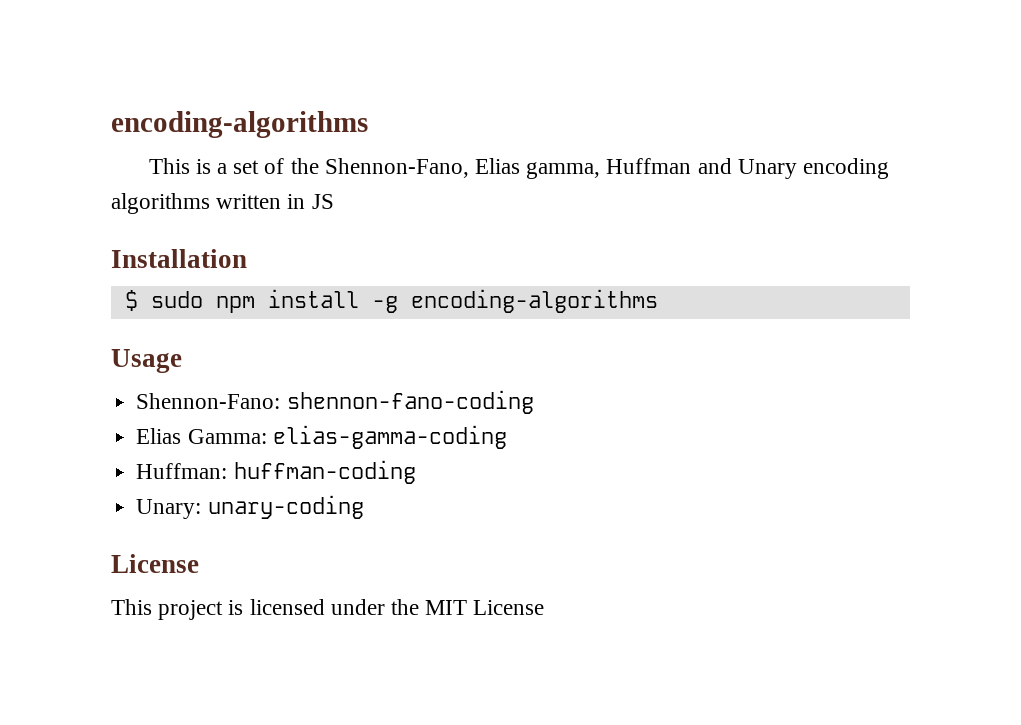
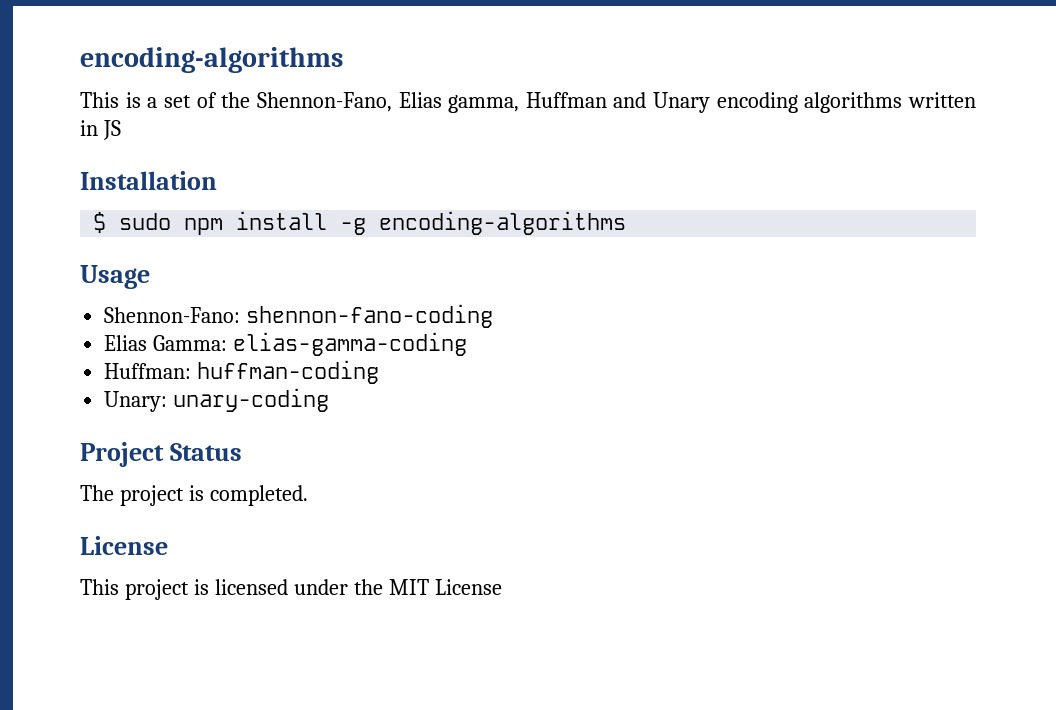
+ Project Status
+ The project is completed.

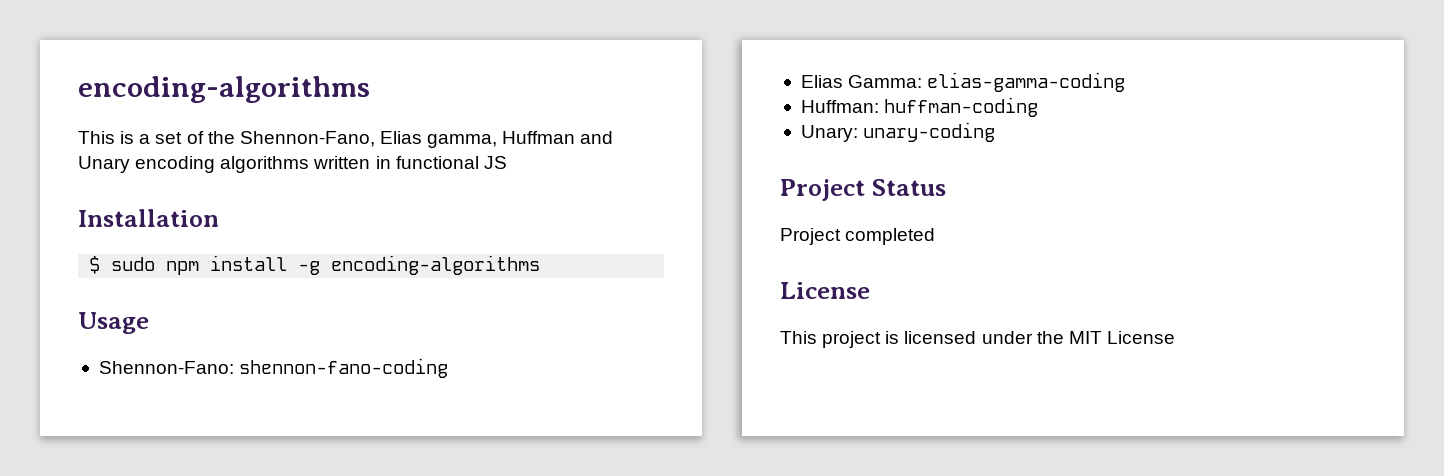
- This is a set of the Shennon-Fano, Elias gamma, Huffman and Unary encoding algorithms written in JS
+ This is a set of the Shennon-Fano, Elias gamma, Huffman and Unary encoding algorithms written in functional JS
- The project is completed.
+ Project completed

